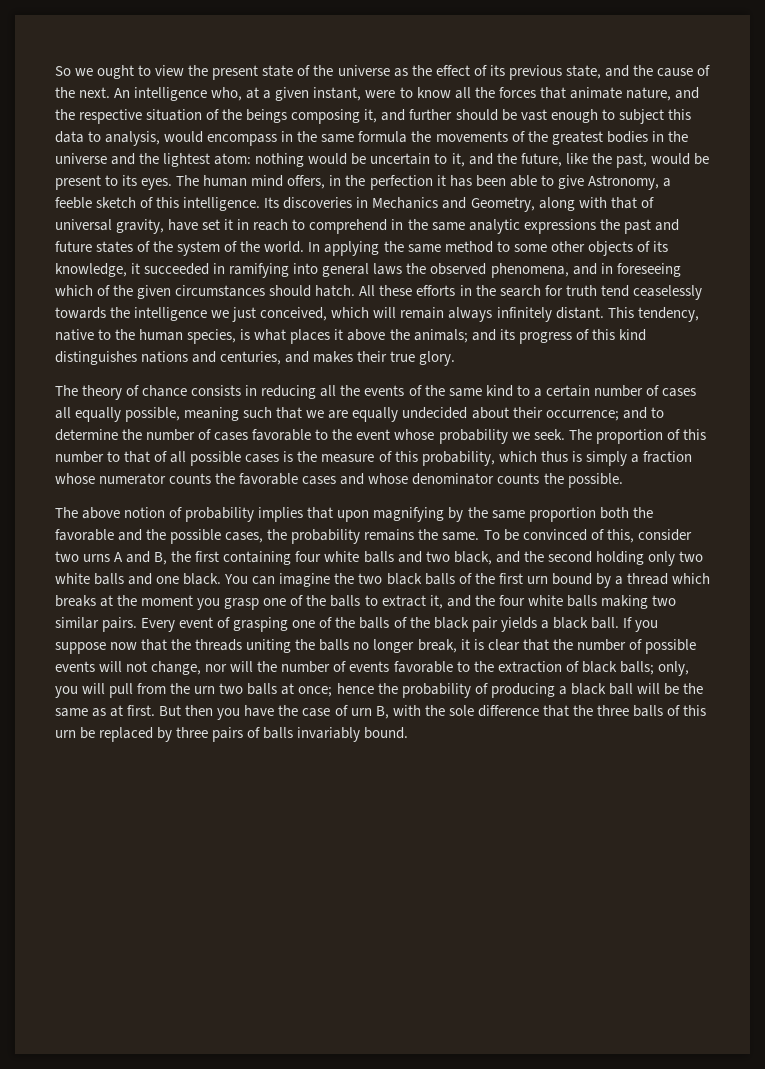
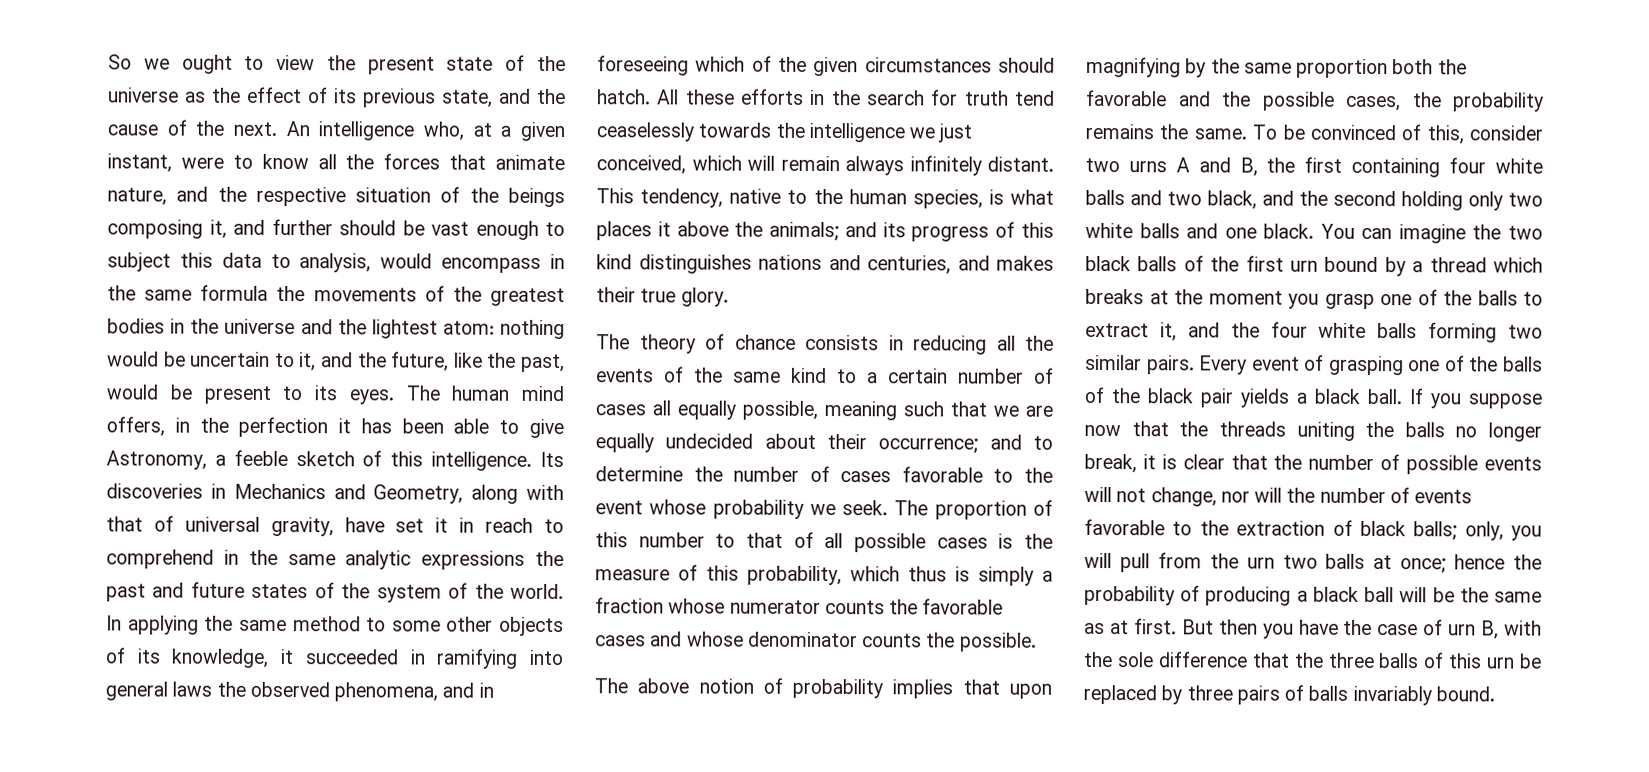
- You can imagine the two black balls of the first urn bound by a thread which breaks at the moment you grasp one of the balls to extract it, and the four white balls making two similar pairs.
+ You can imagine the two black balls of the first urn bound by a thread which breaks at the moment you grasp one of the balls to extract it, and the four white balls forming two similar pairs.

